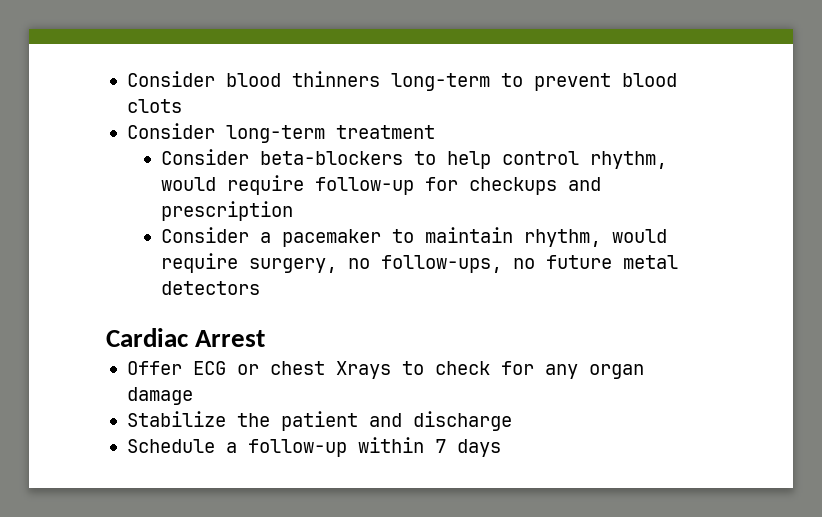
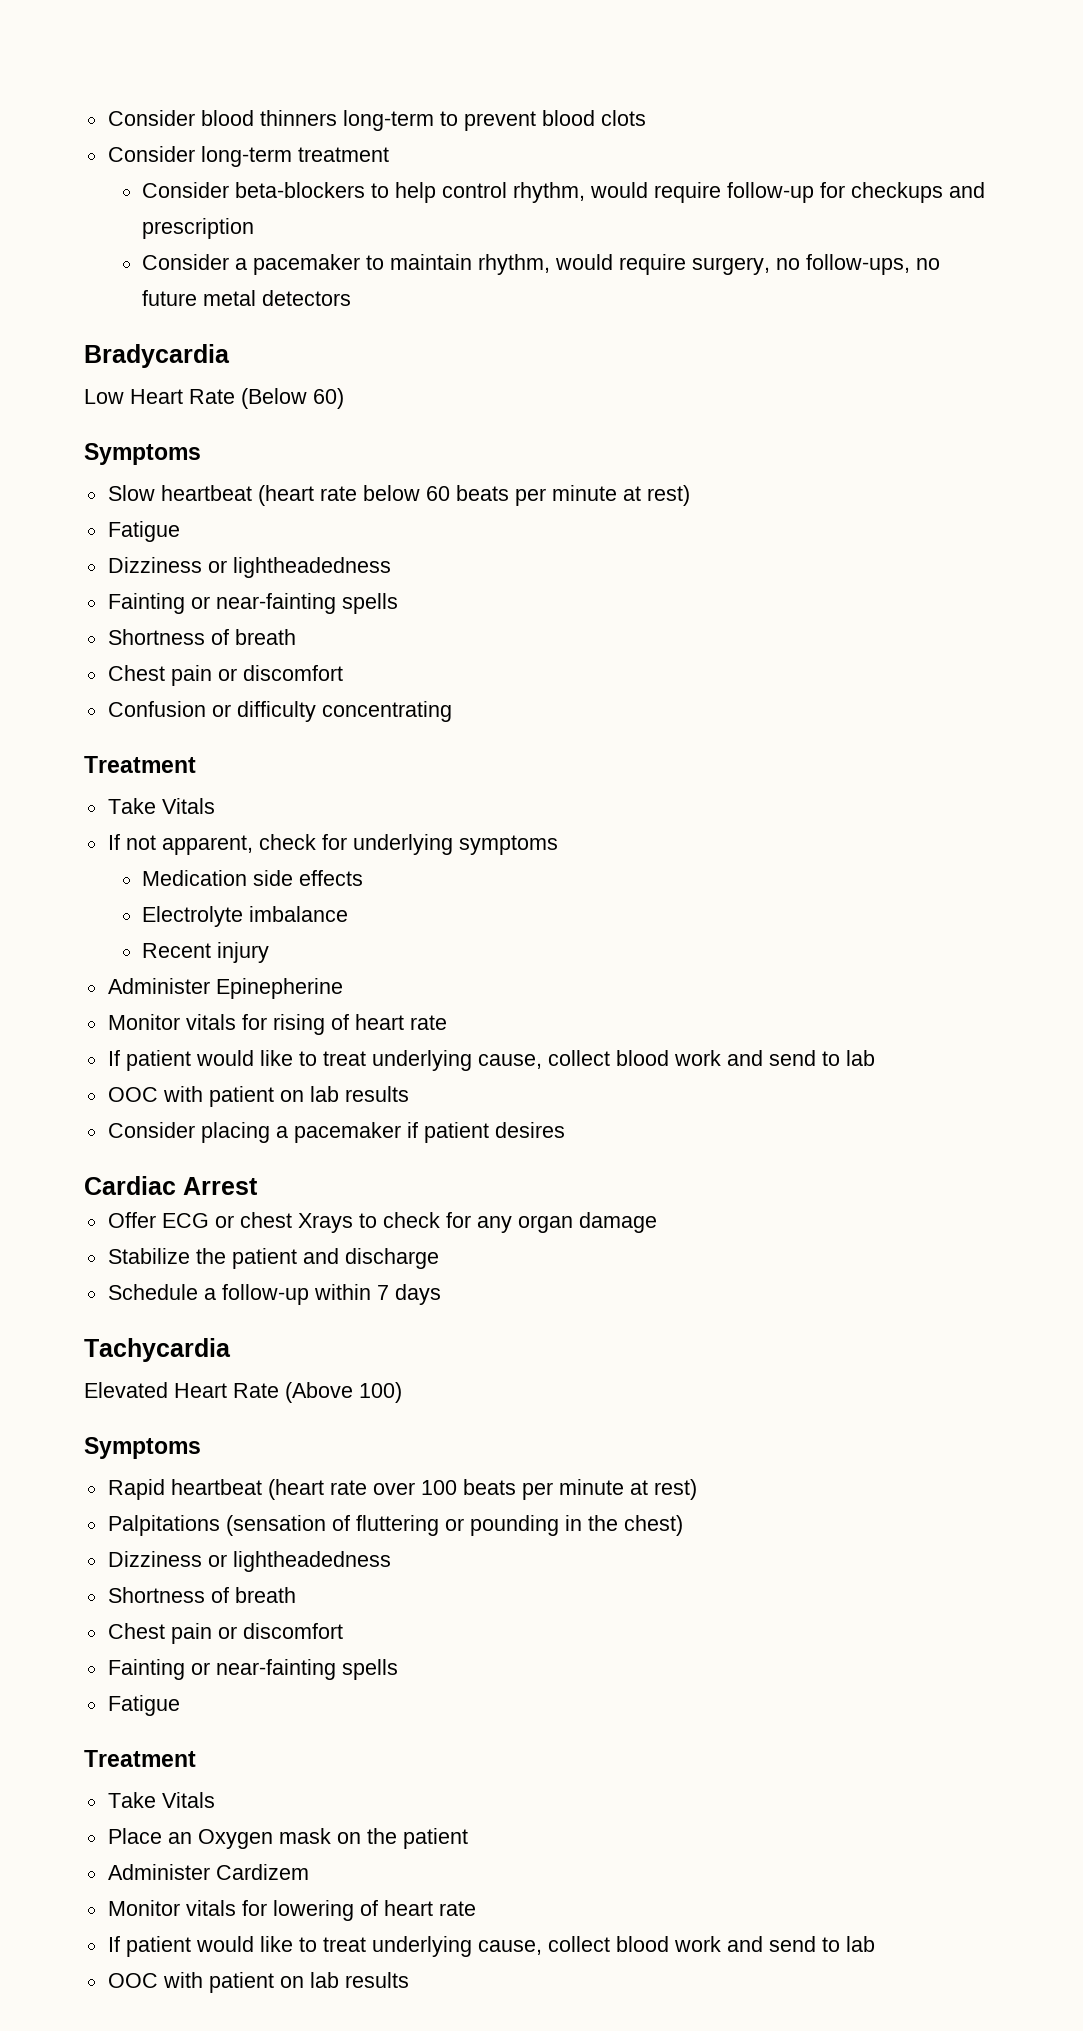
+ Bradycardia
+ Low Heart Rate (Below 60)
+ Symptoms
+ Slow heartbeat (heart rate below 60 beats per minute at rest)
+ Fatigue
+ Dizziness or lightheadedness
+ Fainting or near-fainting spells
+ Shortness of breath
+ Chest pain or discomfort
+ Confusion or difficulty concentrating
+ Treatment
+ Take Vitals
+ If not apparent, check for underlying symptoms
+ Medication side effects
+ Electrolyte imbalance
+ Recent injury
+ Administer Epinepherine
+ Monitor vitals for rising of heart rate
+ If patient would like to treat underlying cause, collect blood work and send to lab
+ OOC with patient on lab results
+ Consider placing a pacemaker if patient desires
+ Tachycardia
+ Elevated Heart Rate (Above 100)
+ Symptoms
+ Rapid heartbeat (heart rate over 100 beats per minute at rest)
+ Palpitations (sensation of fluttering or pounding in the chest)
+ Dizziness or lightheadedness
+ Shortness of breath
+ Chest pain or discomfort
+ Fainting or near-fainting spells
+ Fatigue
+ Treatment
+ Take Vitals
+ Place an Oxygen mask on the patient
+ Administer Cardizem
+ Monitor vitals for lowering of heart rate
+ If patient would like to treat underlying cause, collect blood work and send to lab
+ OOC with patient on lab results

